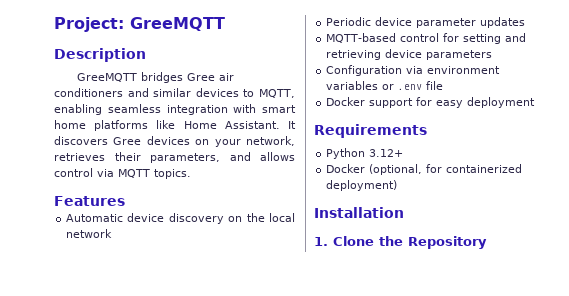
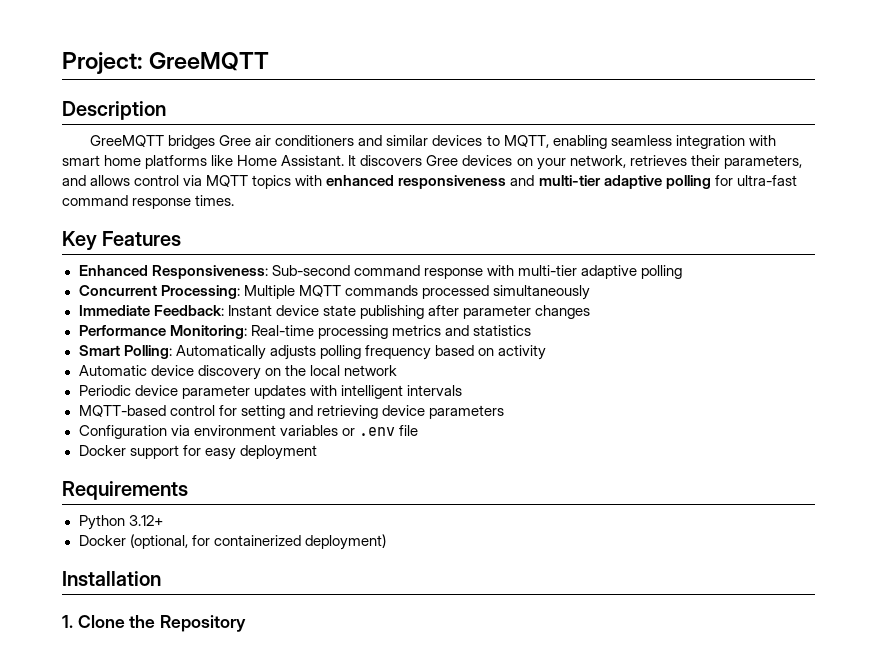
- It discovers Gree devices on your network, retrieves their parameters, and allows control via MQTT topics.
- Features
+ It discovers Gree devices on your network, retrieves their parameters, and allows control via MQTT topics with enhanced responsiveness and multi-tier adaptive polling for ultra-fast command response times.
+ Key Features
+ Enhanced Responsiveness: Sub-second command response with multi-tier adaptive polling
+ Concurrent Processing: Multiple MQTT commands processed simultaneously
+ Immediate Feedback: Instant device state publishing after parameter changes
+ Performance Monitoring: Real-time processing metrics and statistics
+ Smart Polling: Automatically adjusts polling frequency based on activity
- Periodic device parameter updates
+ Periodic device parameter updates with intelligent intervals

